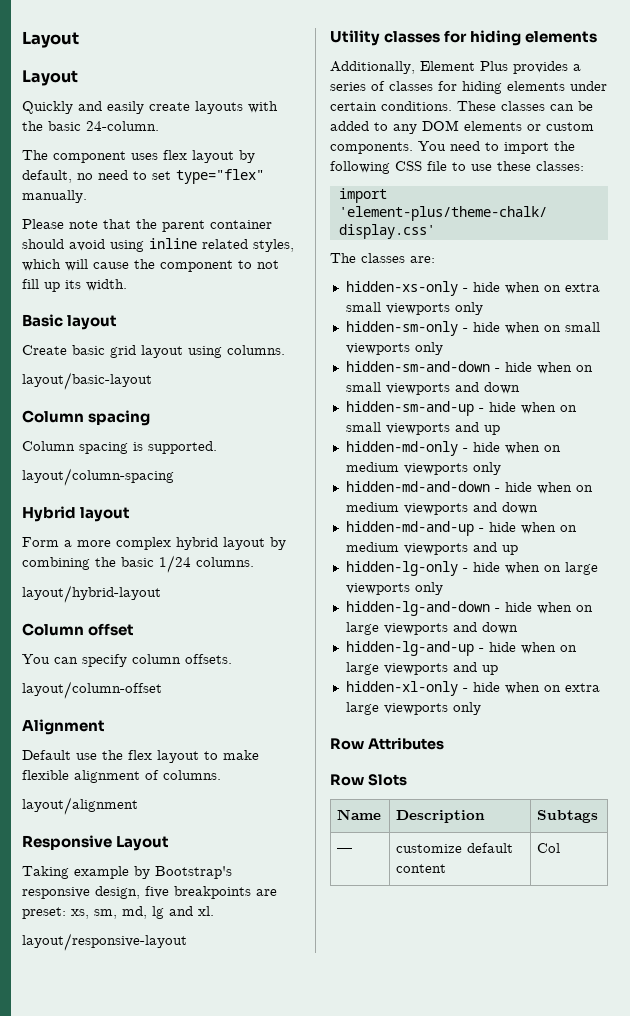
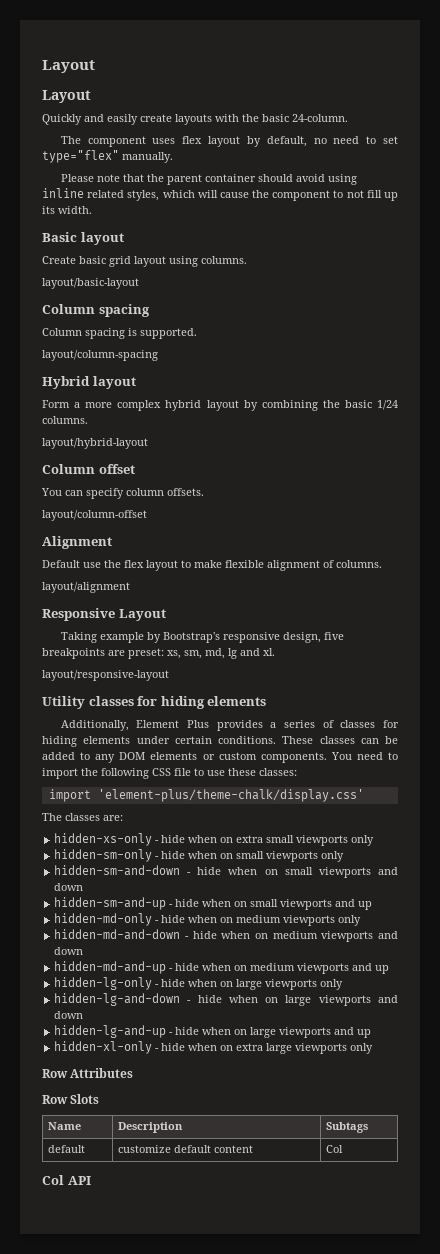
- — | customize default content | Col
+ default | customize default content | Col
+ Col API

